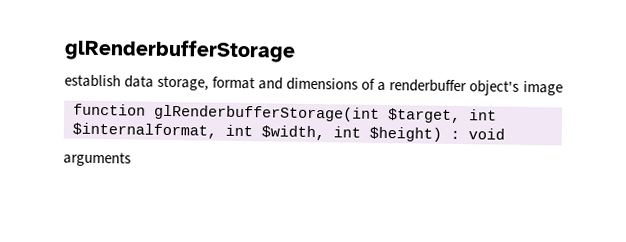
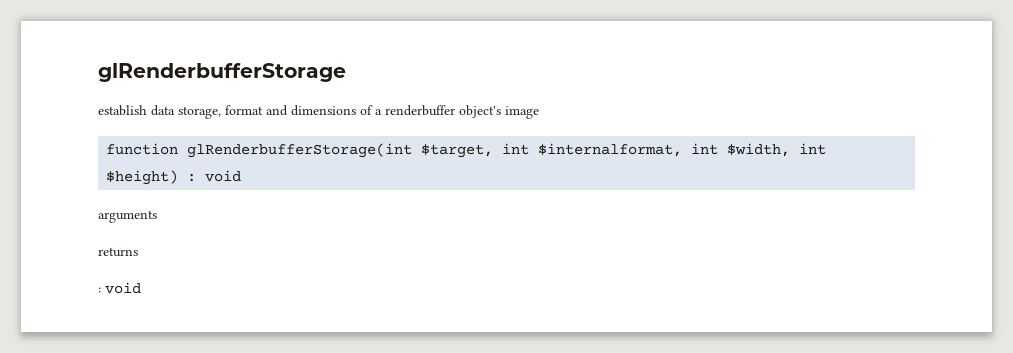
+ returns
+ : void

